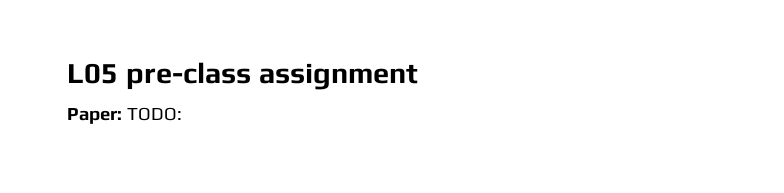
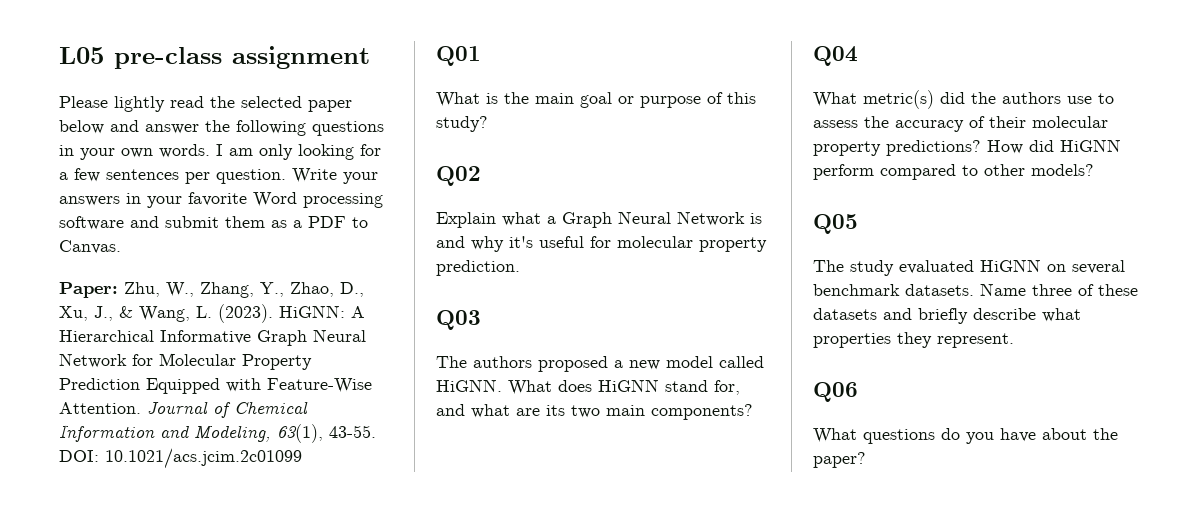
- Paper: TODO:
+ Please lightly read the selected paper below and answer the following questions in your own words. I am only looking for a few sentences per question. Write your answers in your favorite Word processing software and submit them as a PDF to Canvas.
+ Paper: Zhu, W., Zhang, Y., Zhao, D., Xu, J., & Wang, L. (2023). HiGNN: A Hierarchical Informative Graph Neural Network for Molecular Property Prediction Equipped with Feature-Wise Attention. Journal of Chemical Information and Modeling, 63(1), 43-55. DOI: 10.1021/acs.jcim.2c01099
+ Q01
+ What is the main goal or purpose of this study?
+ Q02
+ Explain what a Graph Neural Network is and why it's useful for molecular property prediction.
+ Q03
+ The authors proposed a new model called HiGNN. What does HiGNN stand for, and what are its two main components?
+ Q04
+ What metric(s) did the authors use to assess the accuracy of their molecular property predictions? How did HiGNN perform compared to other models?
+ Q05
+ The study evaluated HiGNN on several benchmark datasets. Name three of these datasets and briefly describe what properties they represent.
+ Q06
+ What questions do you have about the paper?

